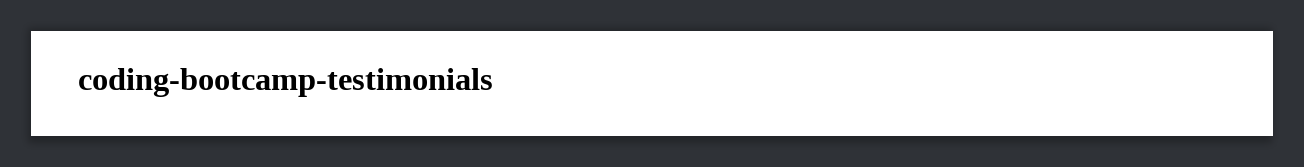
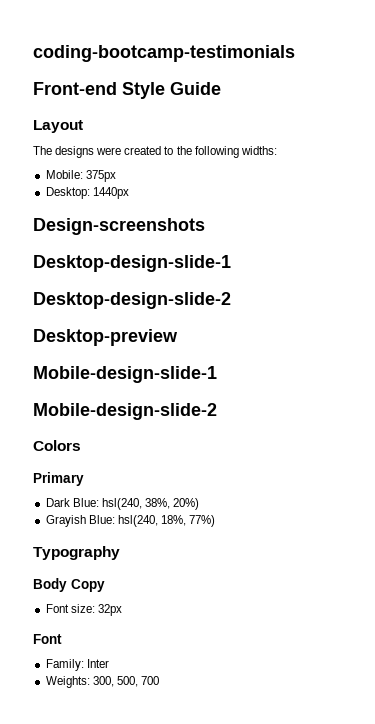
+ Front-end Style Guide
+ Layout
+ The designs were created to the following widths:
+ Mobile: 375px
+ Desktop: 1440px
+ Design-screenshots
+ Desktop-design-slide-1
+ Desktop-design-slide-2
+ Desktop-preview
+ Mobile-design-slide-1
+ Mobile-design-slide-2
+ Colors
+ Primary
+ Dark Blue: hsl(240, 38%, 20%)
+ Grayish Blue: hsl(240, 18%, 77%)
+ Typography
+ Body Copy
+ Font size: 32px
+ Font
+ Family: Inter
+ Weights: 300, 500, 700

